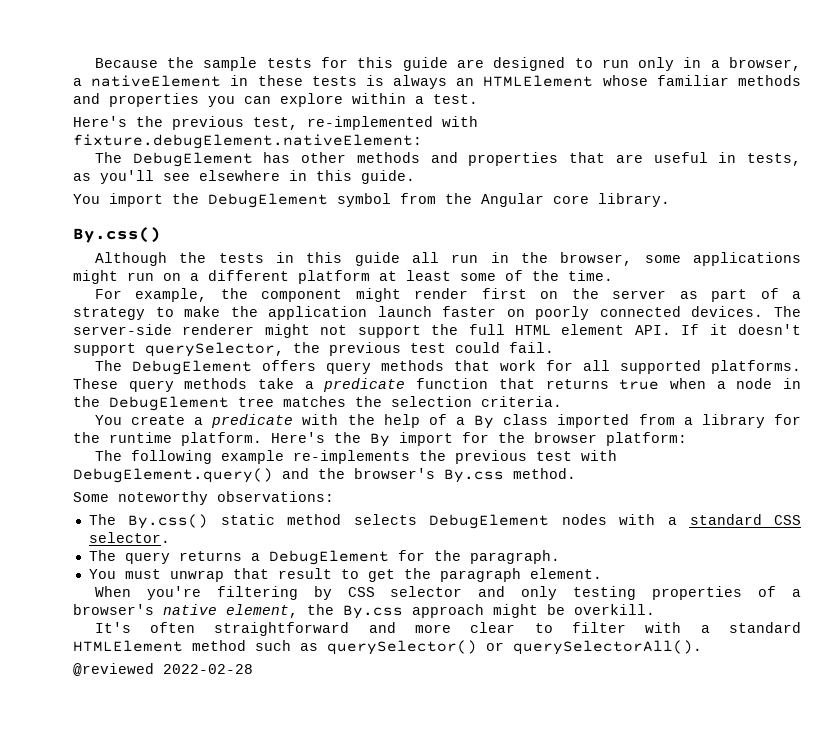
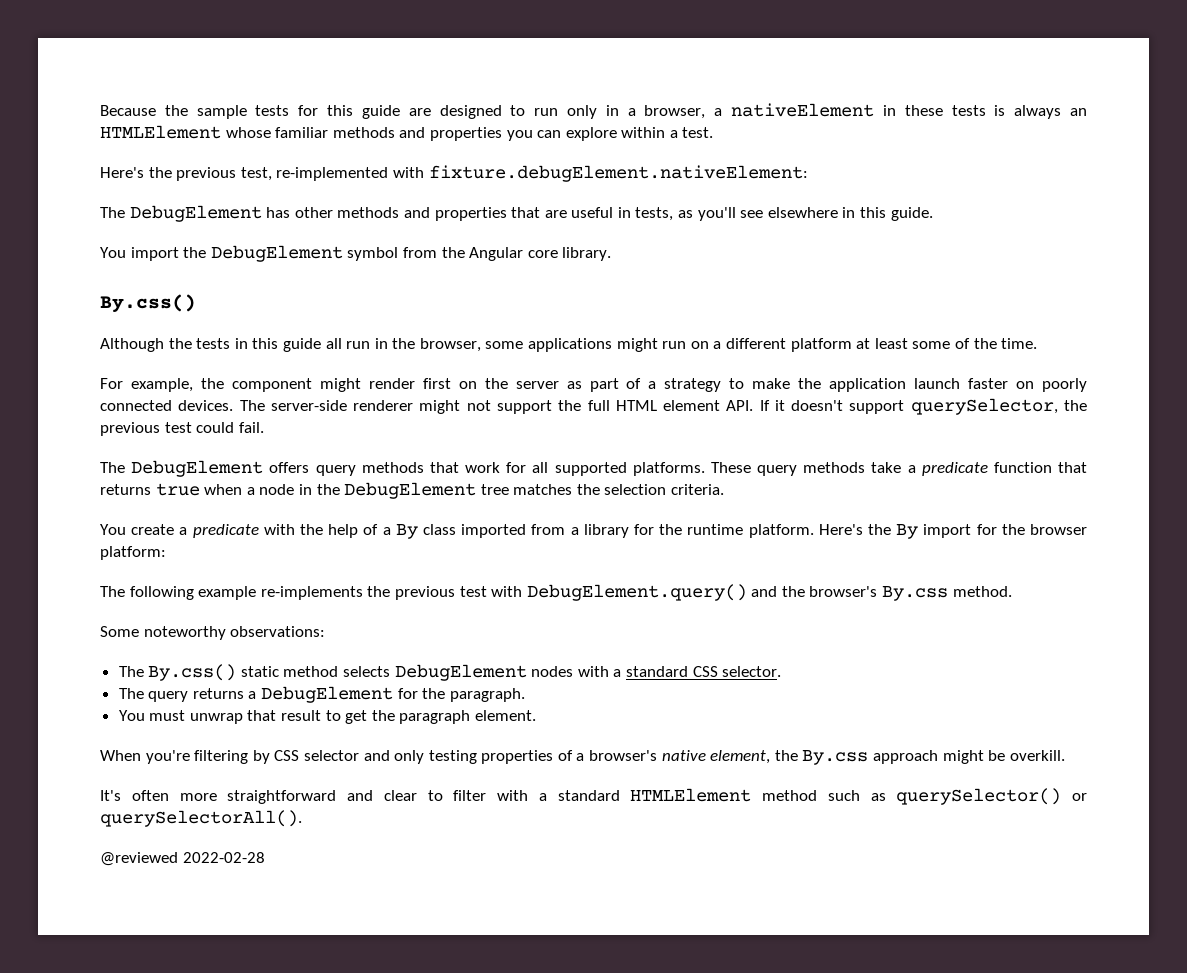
- It's often straightforward and more clear to filter with a standard HTMLElement method such as querySelector() or querySelectorAll().
+ It's often more straightforward and clear to filter with a standard HTMLElement method such as querySelector() or querySelectorAll().

